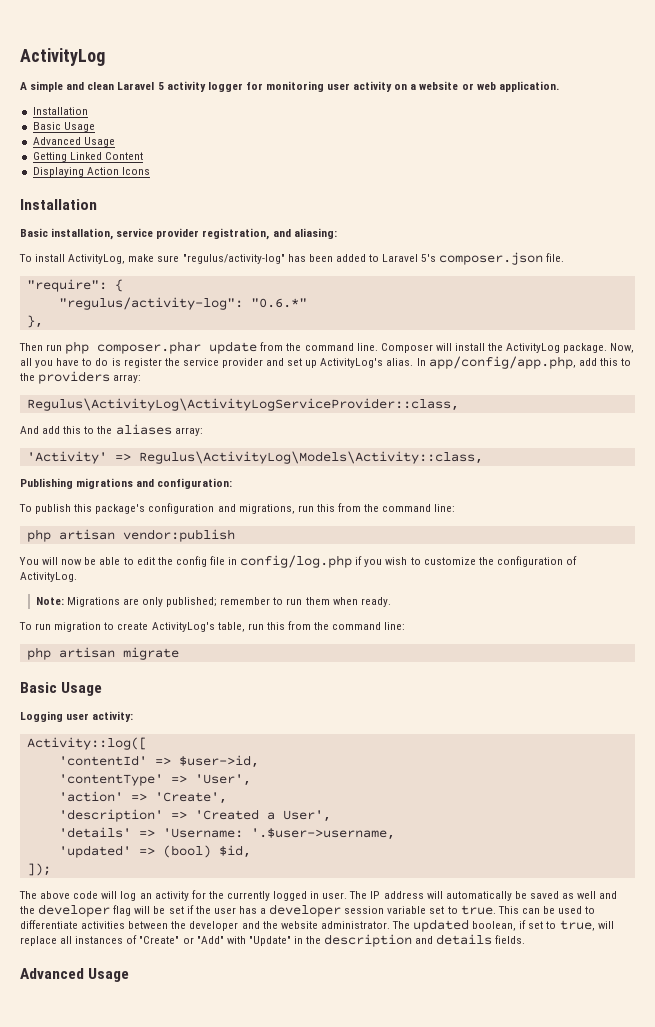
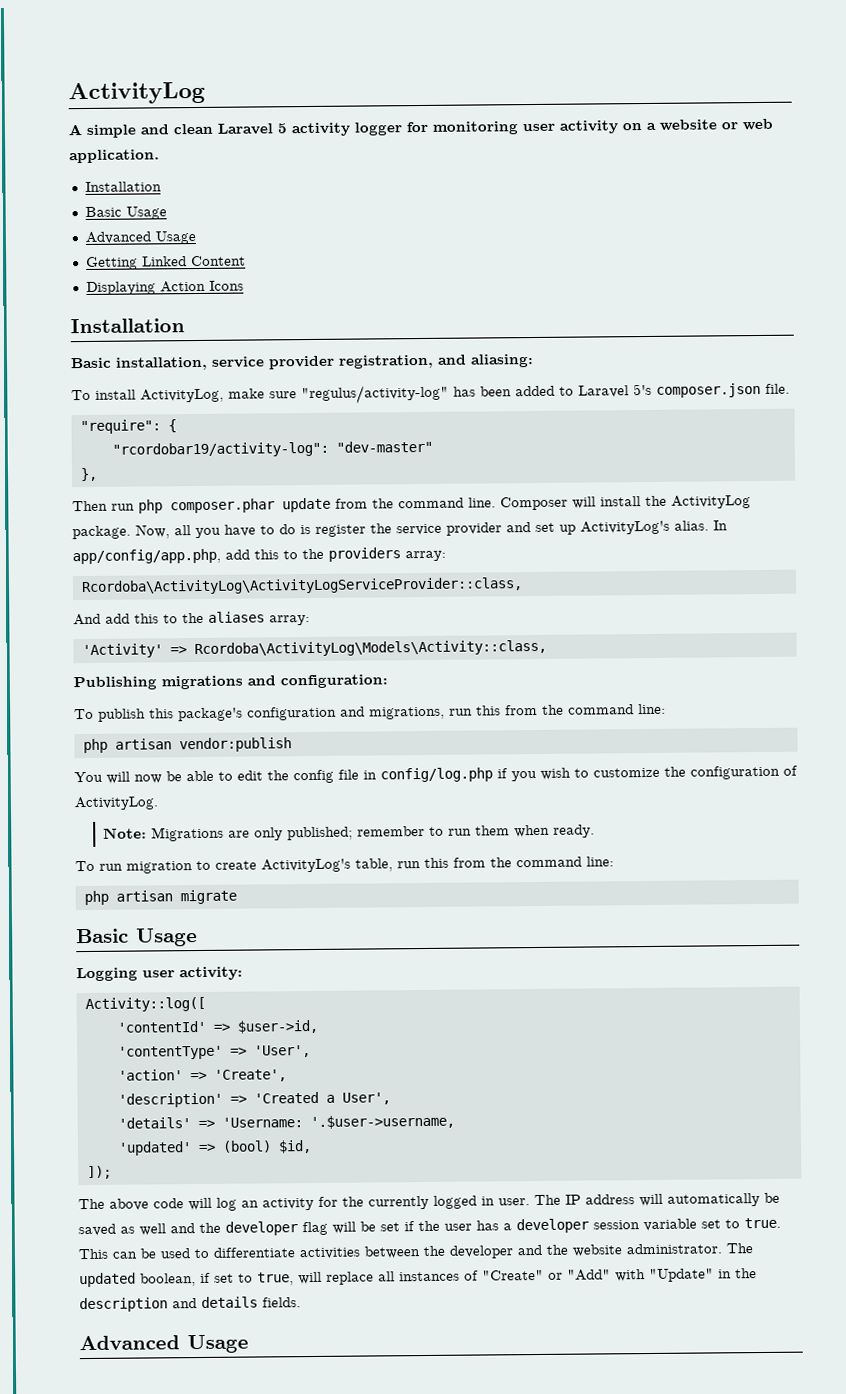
- "regulus/activity-log": "0.6.*"
+ "rcordobar19/activity-log": "dev-master"
- Regulus\ActivityLog\ActivityLogServiceProvider::class,
+ Rcordoba\ActivityLog\ActivityLogServiceProvider::class,
- 'Activity' => Regulus\ActivityLog\Models\Activity::class,
+ 'Activity' => Rcordoba\ActivityLog\Models\Activity::class,

